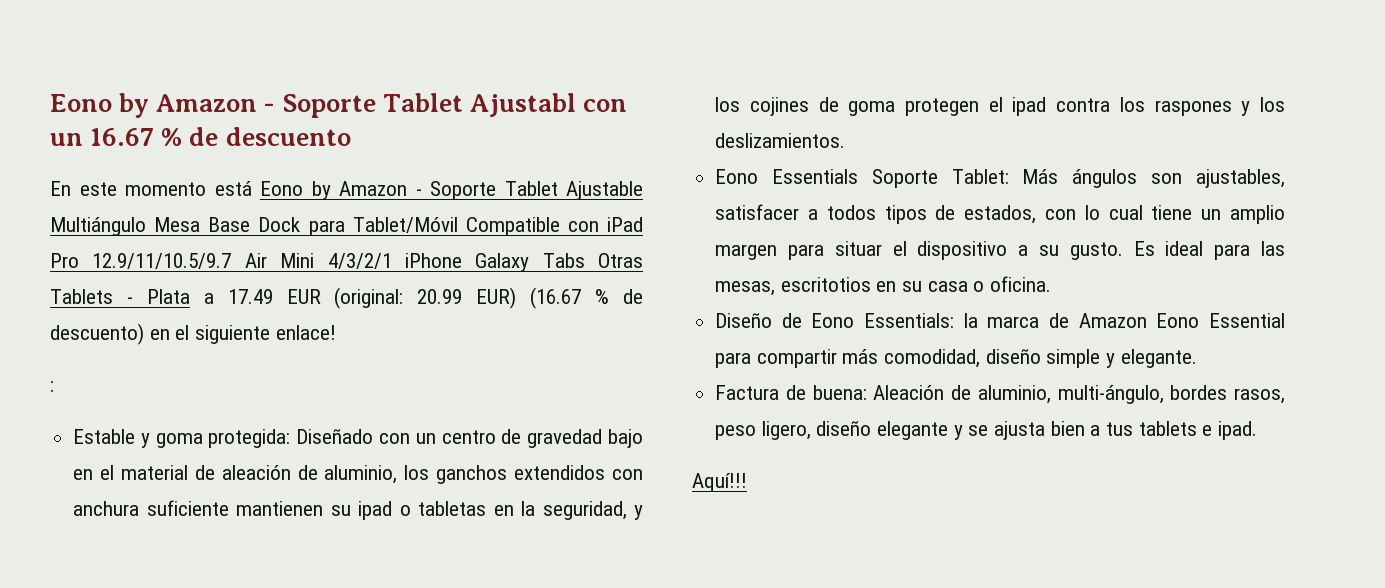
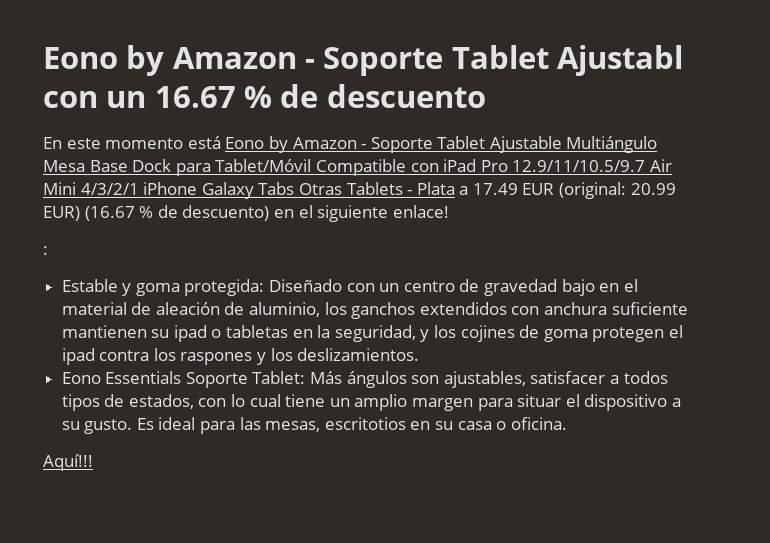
- Diseño de Eono Essentials: la marca de Amazon Eono Essential para compartir más comodidad, diseño simple y elegante.
- Factura de buena: Aleación de aluminio, multi-ángulo, bordes rasos, peso ligero, diseño elegante y se ajusta bien a tus tablets e ipad.

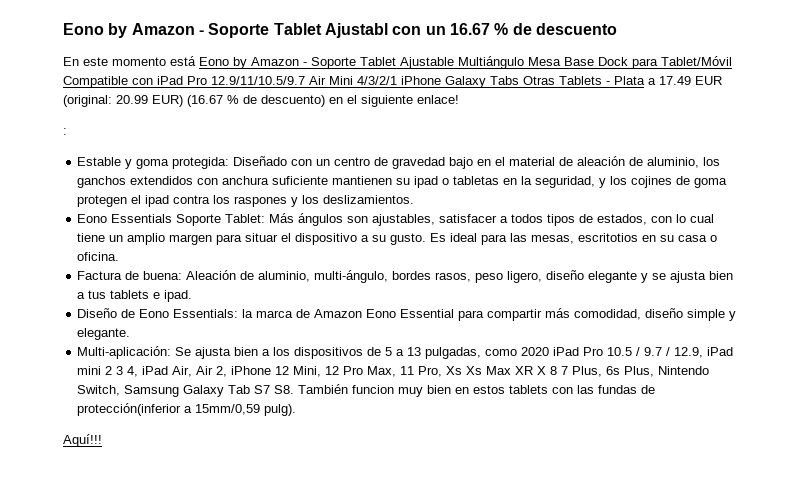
+ Factura de buena: Aleación de aluminio, multi-ángulo, bordes rasos, peso ligero, diseño elegante y se ajusta bien a tus tablets e ipad.
+ Diseño de Eono Essentials: la marca de Amazon Eono Essential para compartir más comodidad, diseño simple y elegante.
+ Multi-aplicación: Se ajusta bien a los dispositivos de 5 a 13 pulgadas, como 2020 iPad Pro 10.5 / 9.7 / 12.9, iPad mini 2 3 4, iPad Air, Air 2, iPhone 12 Mini, 12 Pro Max, 11 Pro, Xs Xs Max XR X 8 7 Plus, 6s Plus, Nintendo Switch, Samsung Galaxy Tab S7 S8. También funcion muy bien en estos tablets con las fundas de protección(inferior a 15mm/0,59 pulg).

